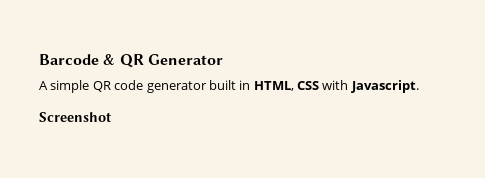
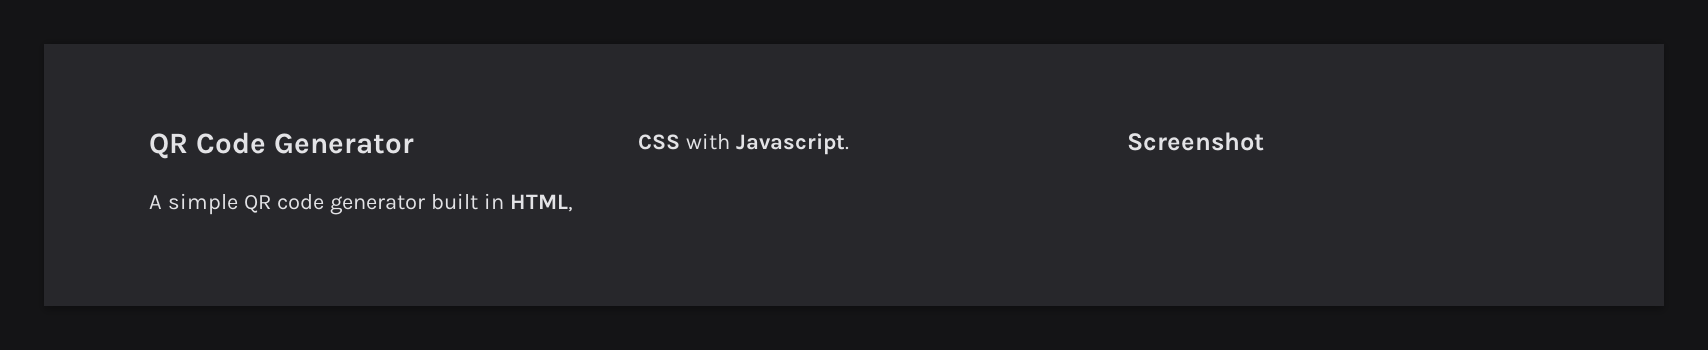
- Barcode & QR Generator
+ QR Code Generator

